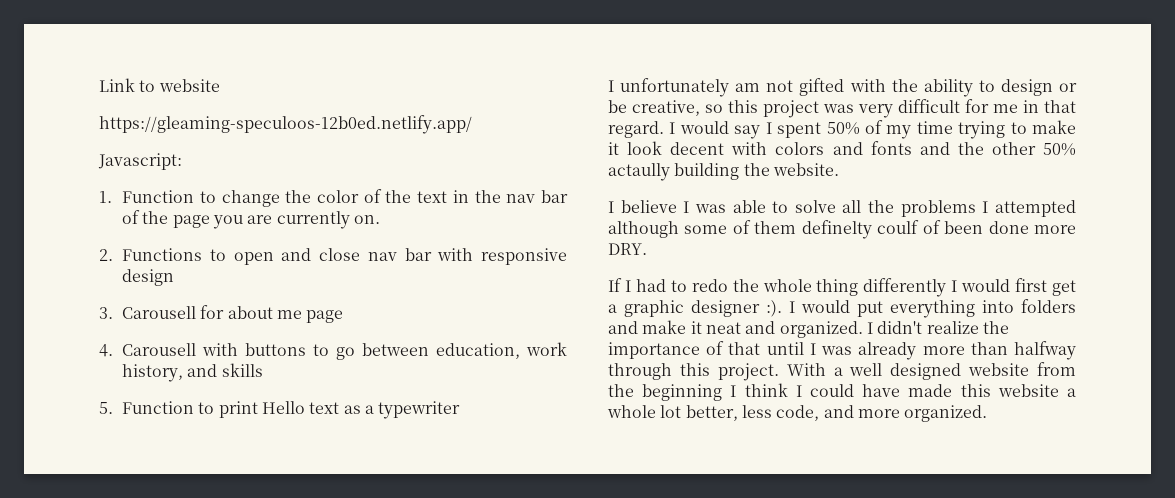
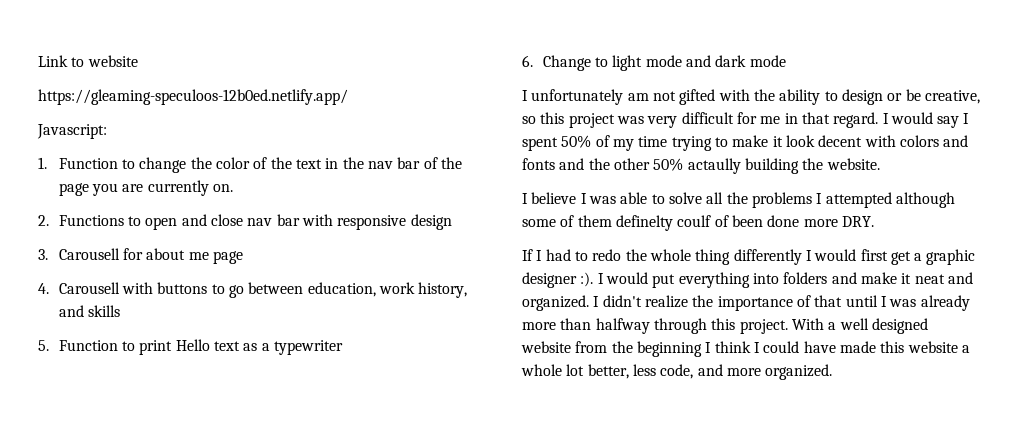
+ 6. Change to light mode and dark mode

